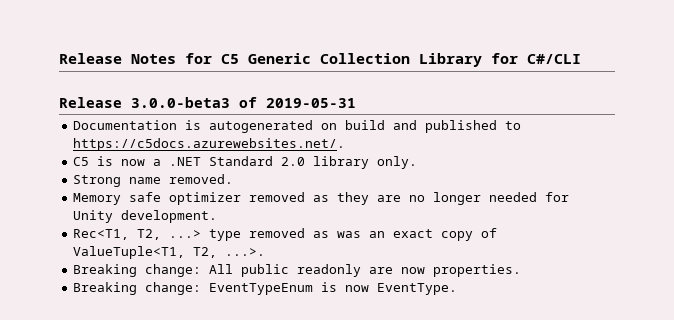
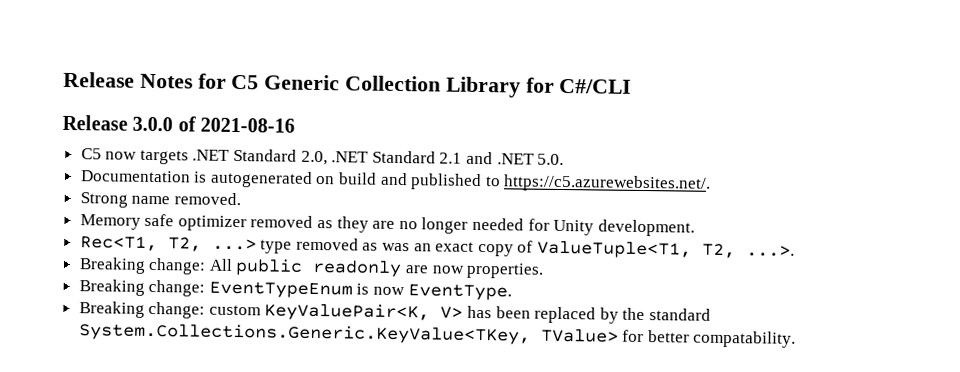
- Release 3.0.0-beta3 of 2019-05-31
+ Release 3.0.0 of 2021-08-16
+ C5 now targets .NET Standard 2.0, .NET Standard 2.1 and .NET 5.0.
- Documentation is autogenerated on build and published to https://c5docs.azurewebsites.net/.
- C5 is now a .NET Standard 2.0 library only.
+ Documentation is autogenerated on build and published to https://c5.azurewebsites.net/.
+ Breaking change: custom KeyValuePair<K, V> has been replaced by the standard System.Collections.Generic.KeyValue<TKey, TValue> for better compatability.

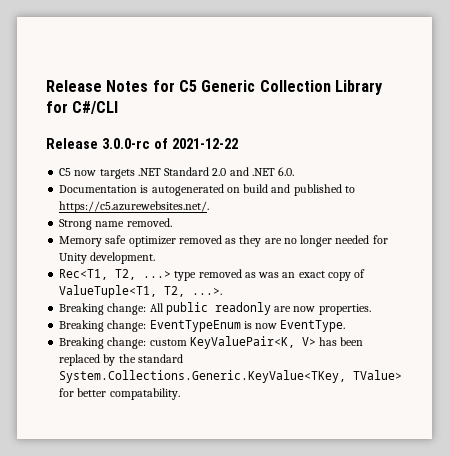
- Release 3.0.0 of 2021-08-16
+ Release 3.0.0-rc of 2021-12-22
- C5 now targets .NET Standard 2.0, .NET Standard 2.1 and .NET 5.0.
+ C5 now targets .NET Standard 2.0 and .NET 6.0.

